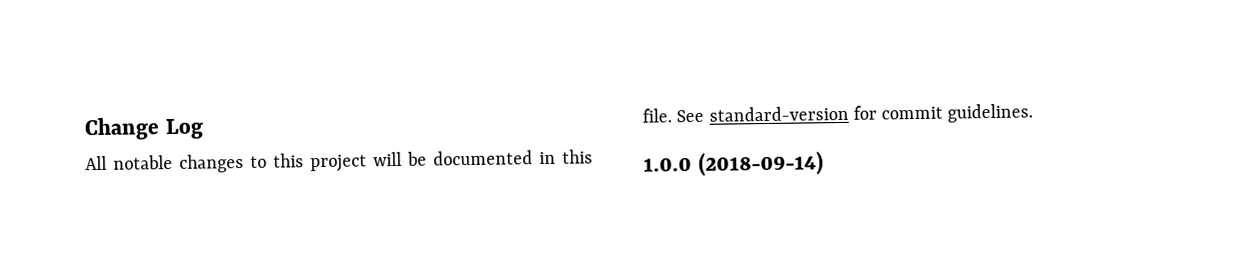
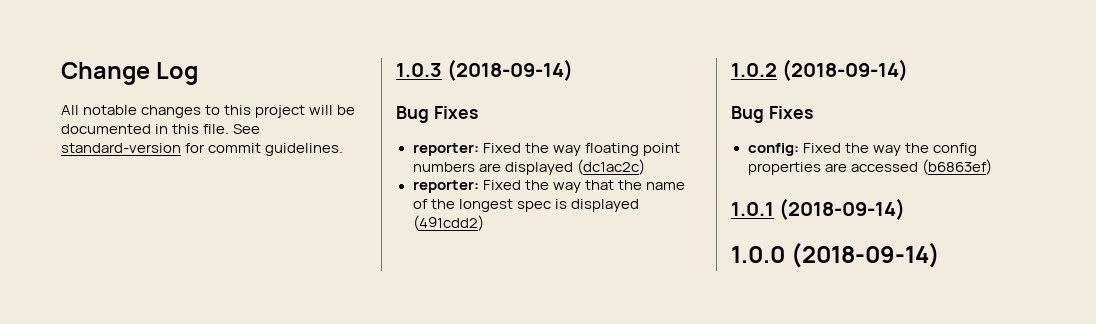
+ 1.0.3 (2018-09-14)
+ Bug Fixes
+ reporter: Fixed the way floating point numbers are displayed (dc1ac2c)
+ reporter: Fixed the way that the name of the longest spec is displayed (491cdd2)
+ 1.0.2 (2018-09-14)
+ Bug Fixes
+ config: Fixed the way the config properties are accessed (b6863ef)
+ 1.0.1 (2018-09-14)

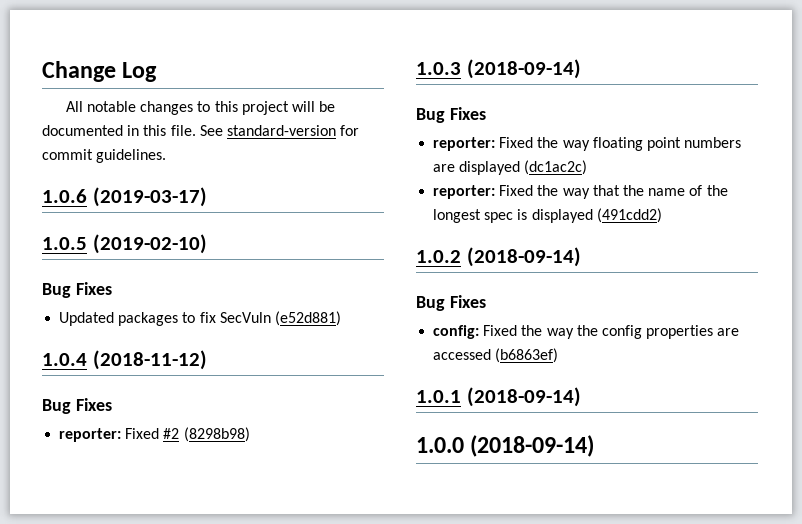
+ 1.0.6 (2019-03-17)
+ 1.0.5 (2019-02-10)
+ Bug Fixes
+ Updated packages to fix SecVuln (e52d881)
+ 1.0.4 (2018-11-12)
+ Bug Fixes
+ reporter: Fixed #2 (8298b98)

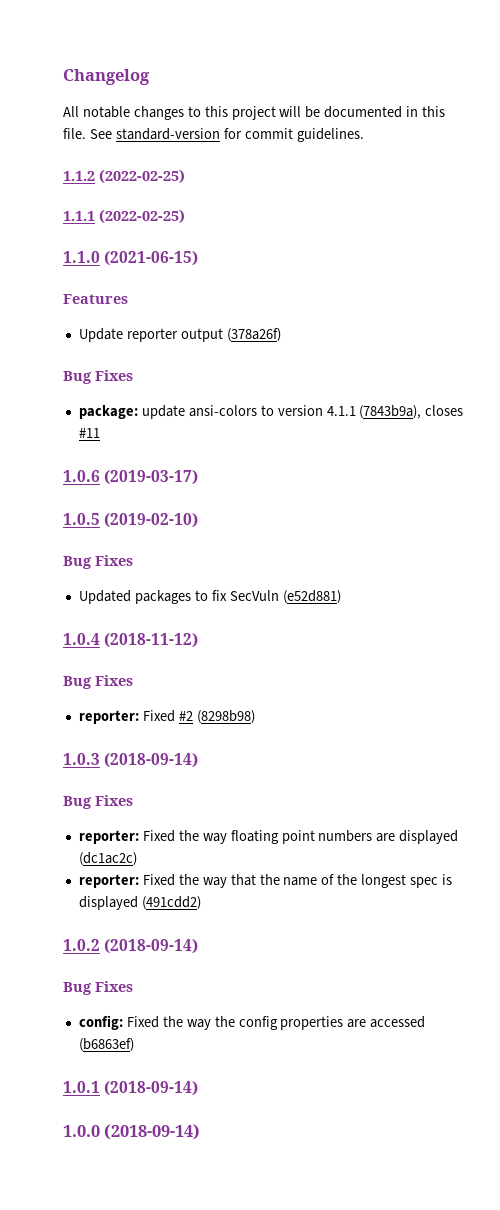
- Change Log
+ Changelog
+ 1.1.2 (2022-02-25)
+ 1.1.1 (2022-02-25)
+ 1.1.0 (2021-06-15)
+ Features
+ Update reporter output (378a26f)
+ Bug Fixes
+ package: update ansi-colors to version 4.1.1 (7843b9a), closes #11

